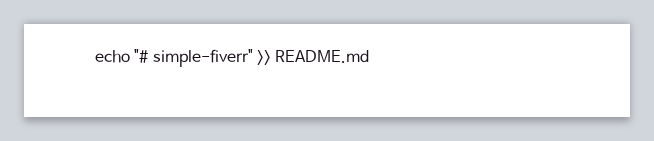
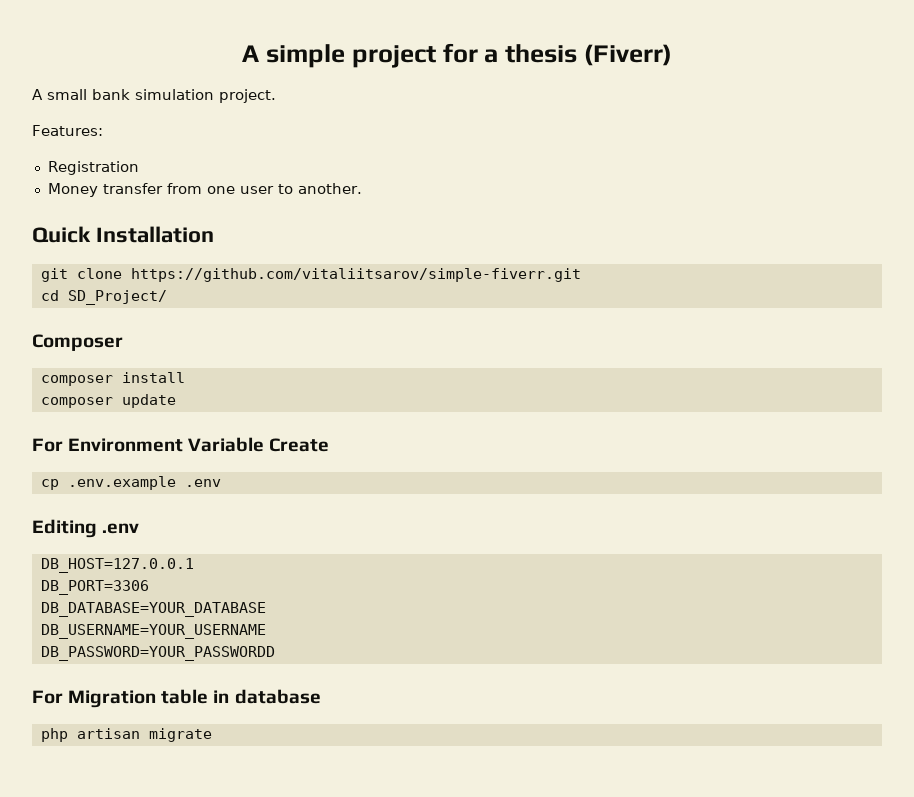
- echo "# simple-fiverr" >> README.md
+ A simple project for a thesis (Fiverr)
+ A small bank simulation project.
+ Features:
+ Registration
+ Money transfer from one user to another.
+ Quick Installation
+ git clone https://github.com/vitaliitsarov/simple-fiverr.git
+ cd SD_Project/
+ Composer
+ composer install
+ composer update
+ For Environment Variable Create
+ cp .env.example .env
+ Editing .env
+ DB_HOST=127.0.0.1
+ DB_PORT=3306
+ DB_DATABASE=YOUR_DATABASE
+ DB_USERNAME=YOUR_USERNAME
+ DB_PASSWORD=YOUR_PASSWORDD
+ For Migration table in database
+ php artisan migrate

